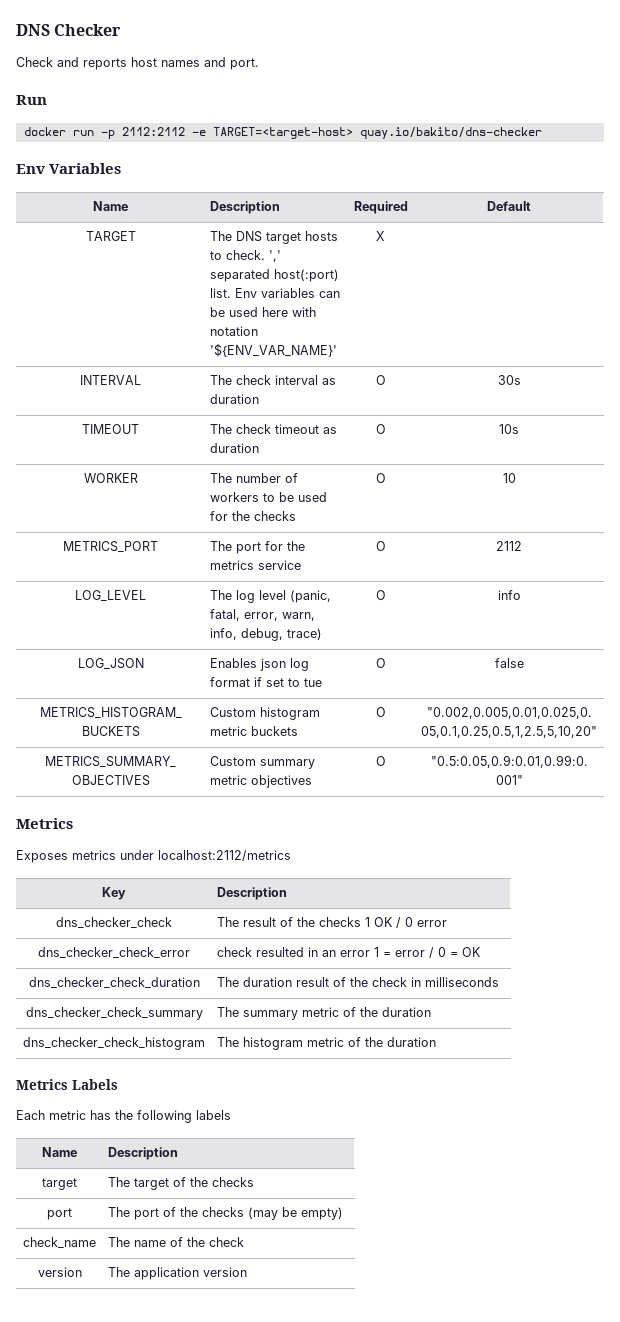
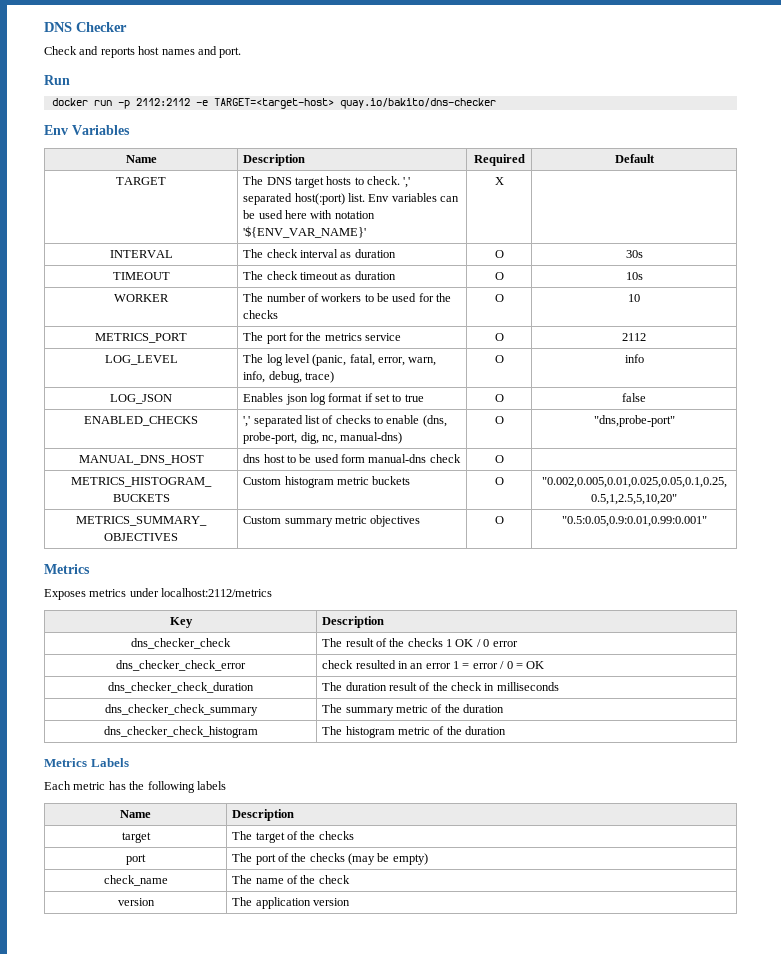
- LOG_JSON | Enables json log format if set to tue | O | false
+ LOG_JSON | Enables json log format if set to true | O | false
+ ENABLED_CHECKS | ',' separated list of checks to enable (dns, probe-port, dig, nc, manual-dns) | O | "dns,probe-port"
+ MANUAL_DNS_HOST | dns host to be used form manual-dns check | O |

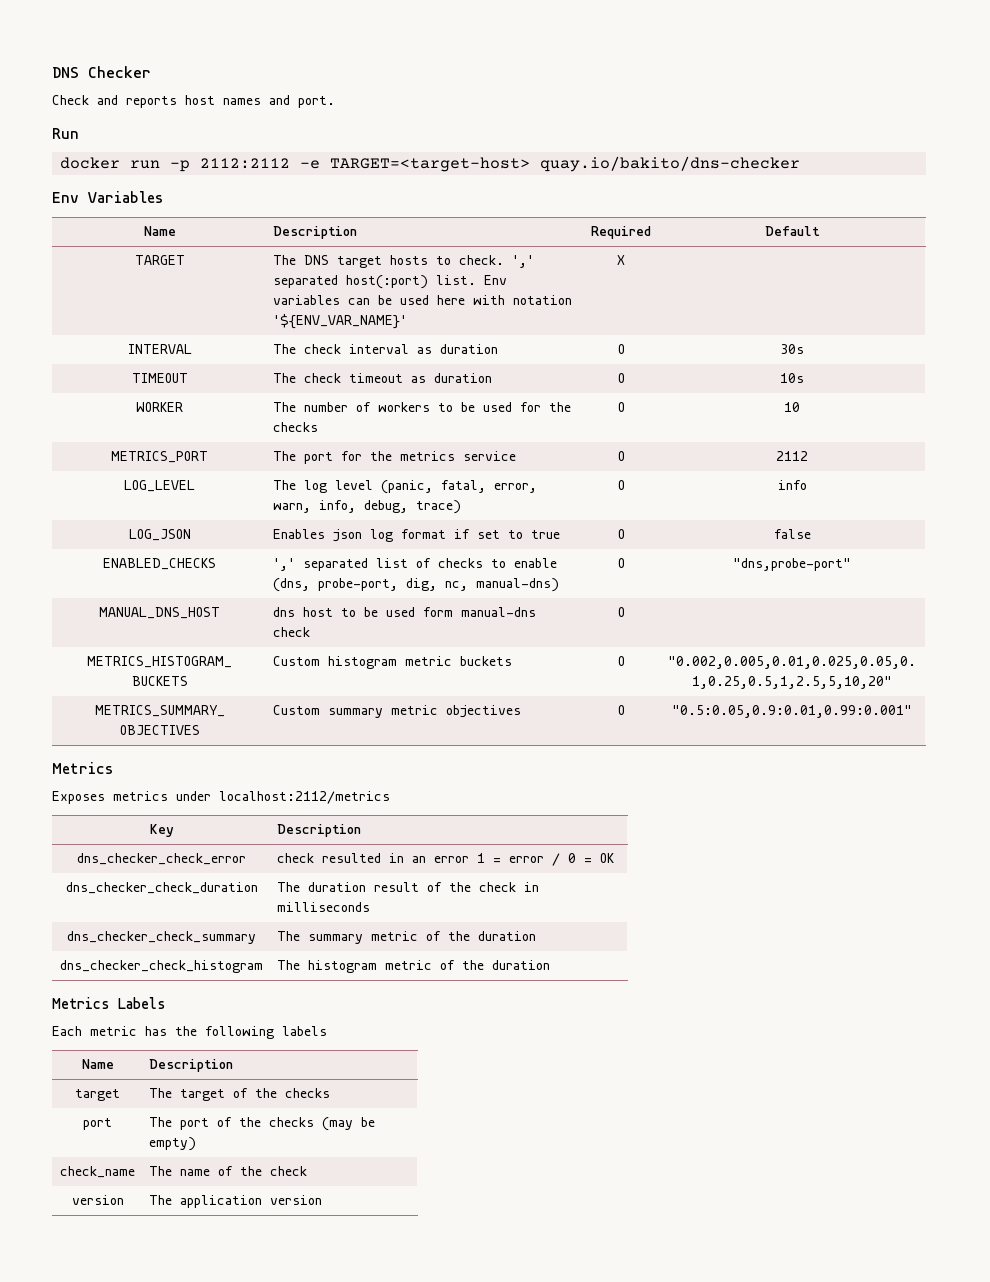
- dns_checker_check | The result of the checks 1 OK / 0 error

